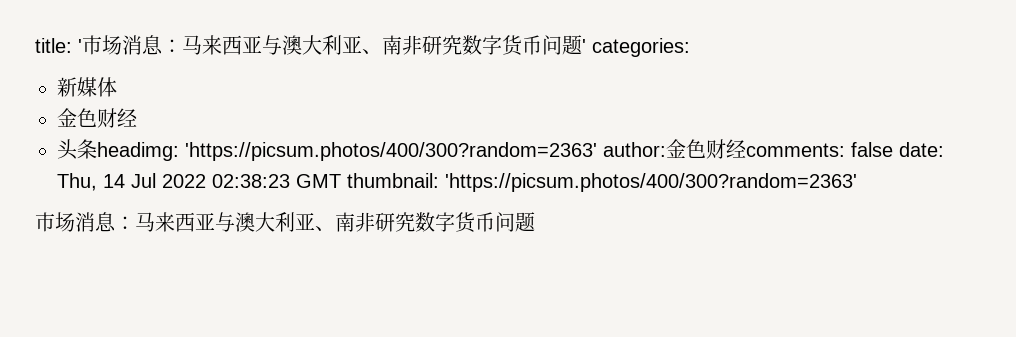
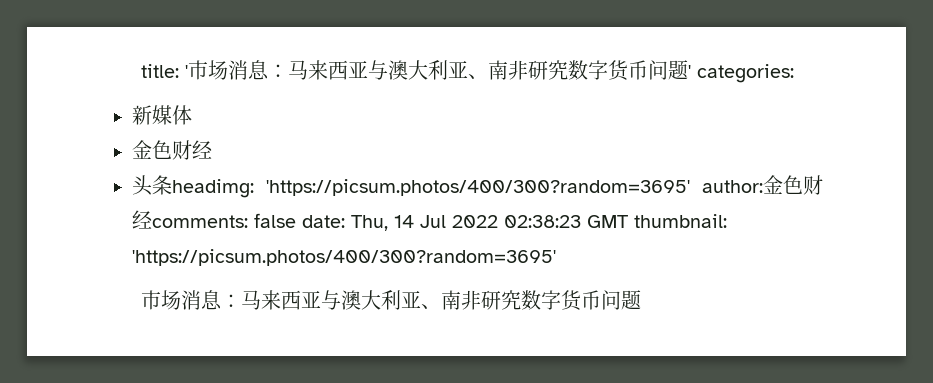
- 头条headimg: 'https://picsum.photos/400/300?random=2363' author:金色财经comments: false date: Thu, 14 Jul 2022 02:38:23 GMT thumbnail: 'https://picsum.photos/400/300?random=2363'
+ 头条headimg: 'https://picsum.photos/400/300?random=3695' author:金色财经comments: false date: Thu, 14 Jul 2022 02:38:23 GMT thumbnail: 'https://picsum.photos/400/300?random=3695'

